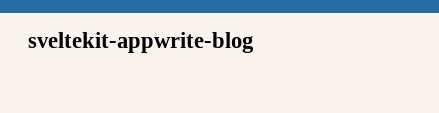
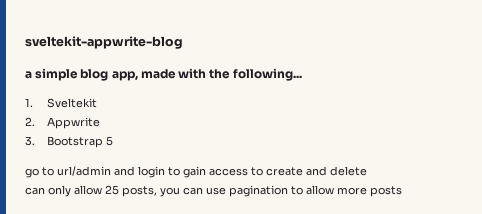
+ a simple blog app, made with the following...
+ 1. Sveltekit
+ 2. Appwrite
+ 3. Bootstrap 5
+ go to url/admin and login to gain access to create and delete
+ can only allow 25 posts, you can use pagination to allow more posts

